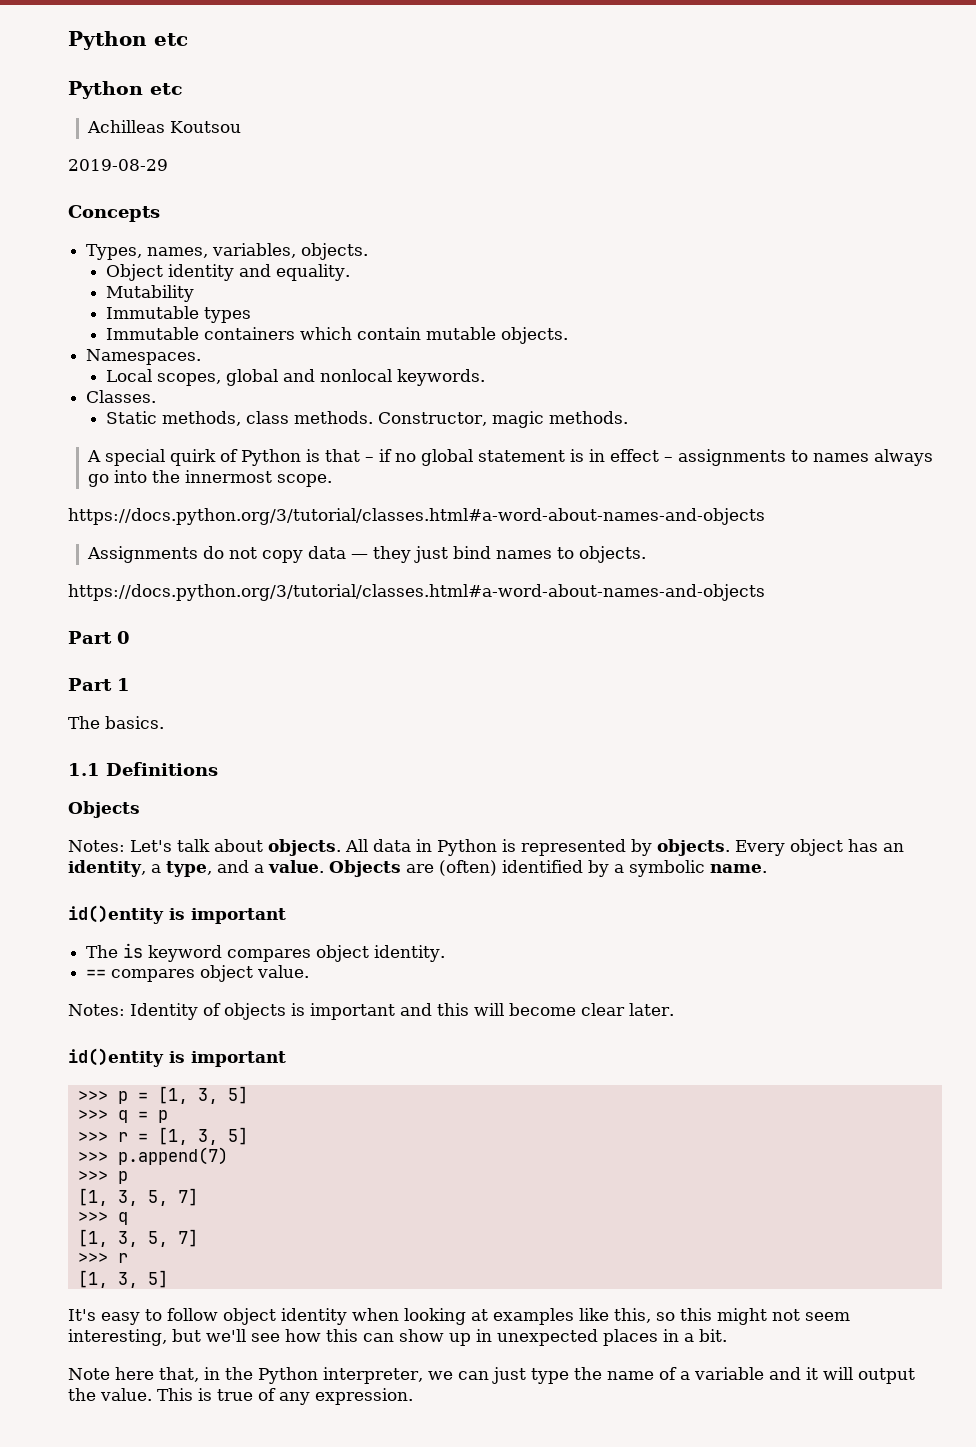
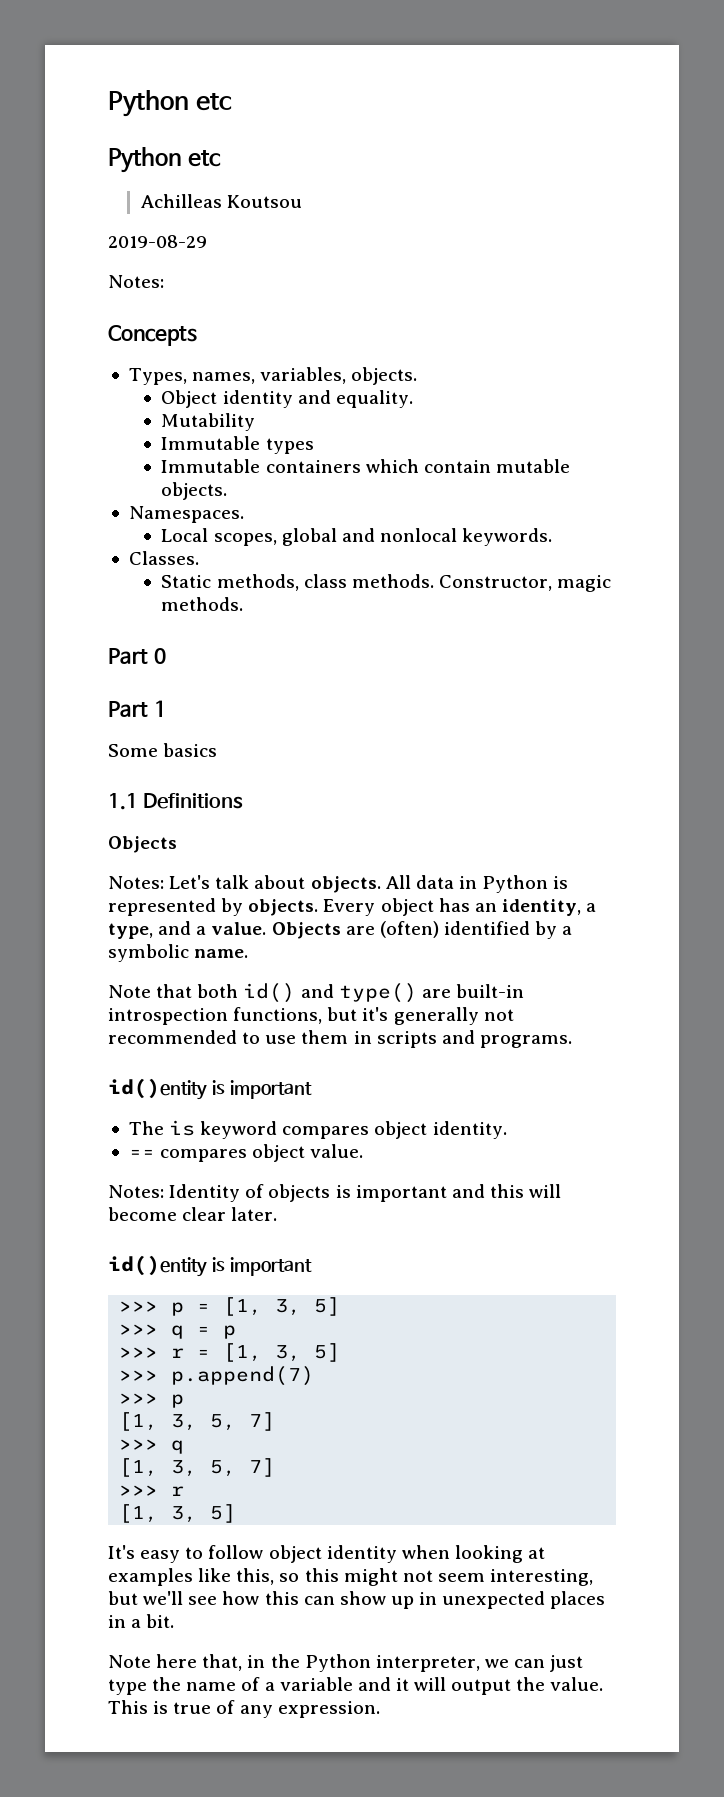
  2019-08-29
+ Notes:
- A special quirk of Python is that – if no global statement is in effect – assignments to names always go into the innermost scope.
- https://docs.python.org/3/tutorial/classes.html#a-word-about-names-and-objects
- Assignments do not copy data — they just bind names to objects.
- https://docs.python.org/3/tutorial/classes.html#a-word-about-names-and-objects
- The basics.
+ Some basics
+ Note that both id() and type() are built-in introspection functions, but it's generally not recommended to use them in scripts and programs.

